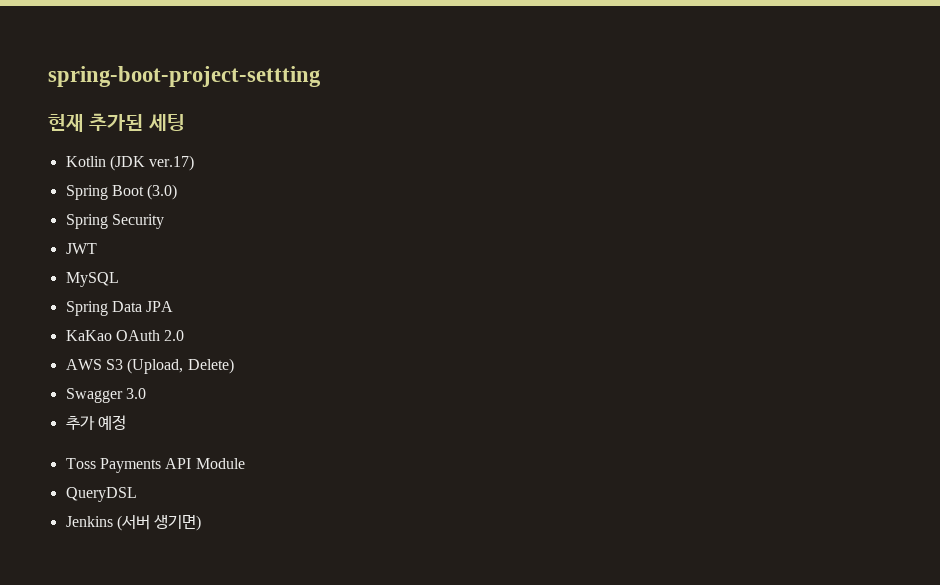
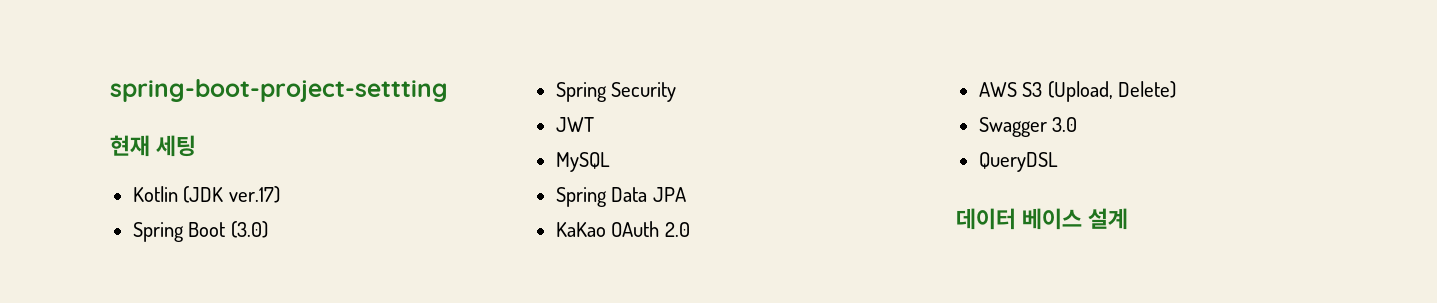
- 현재 추가된 세팅
+ 현재 세팅
- 추가 예정
- Toss Payments API Module
  QueryDSL
- Jenkins (서버 생기면)
+ 데이터 베이스 설계

